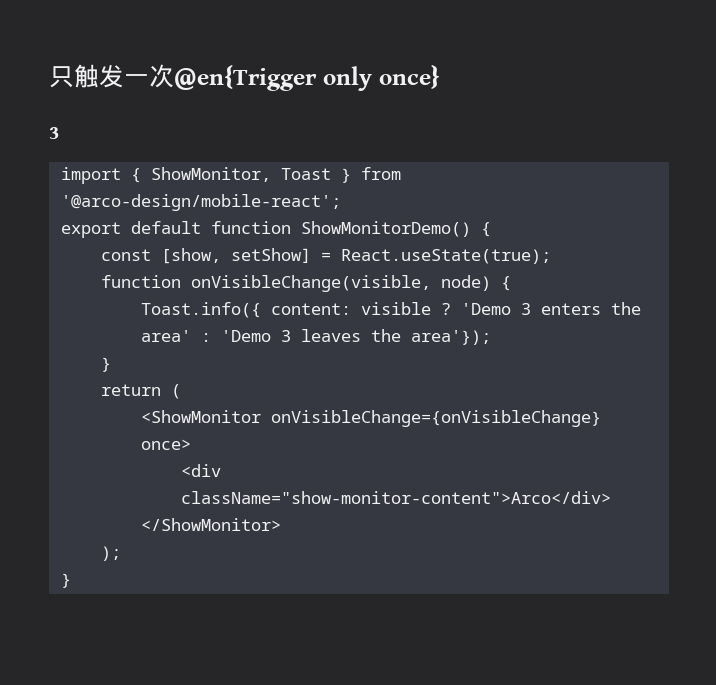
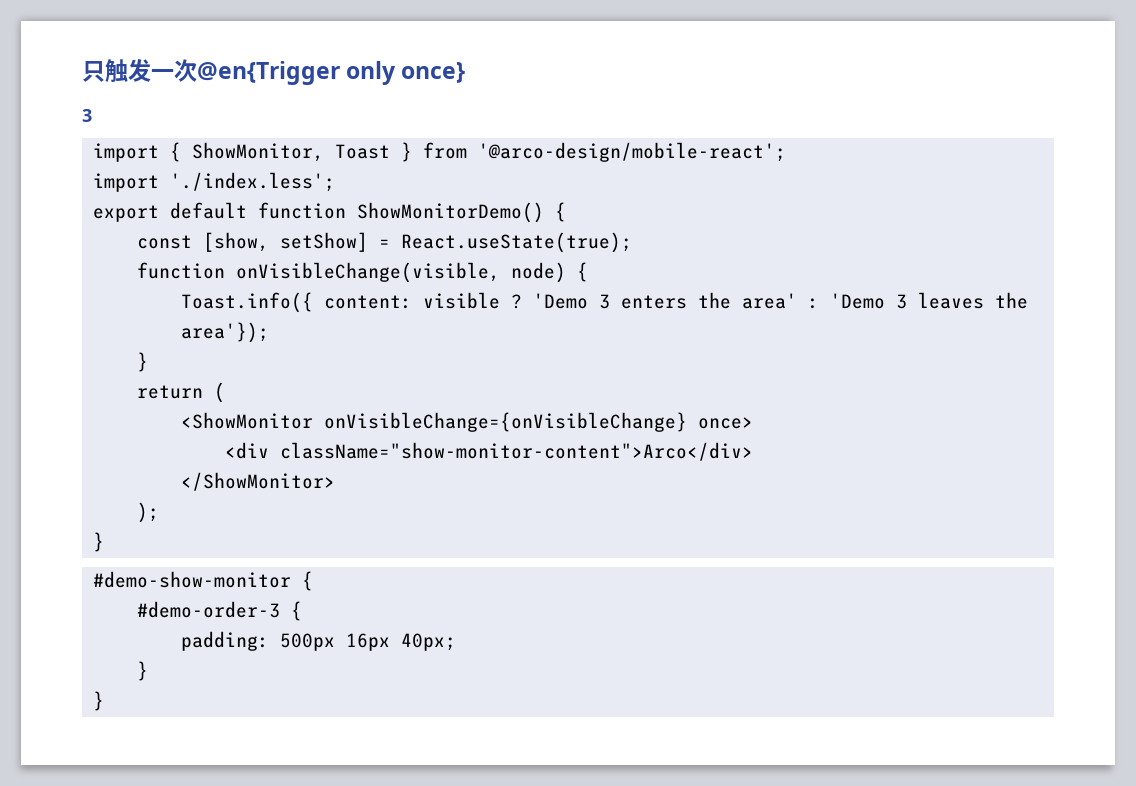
+ import './index.less';
+ #demo-show-monitor {
+ #demo-order-3 {
+ padding: 500px 16px 40px;
+ }
+ }

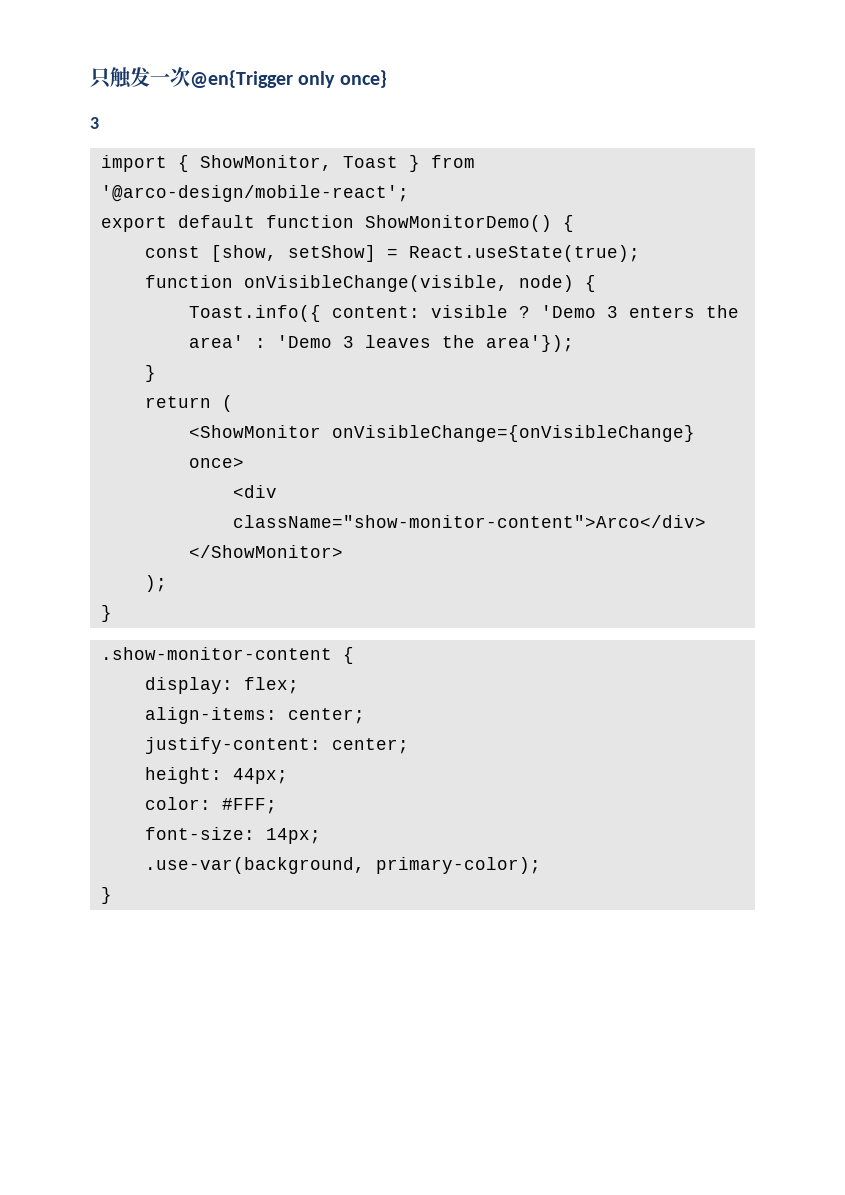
- import './index.less';
- #demo-show-monitor {
- #demo-order-3 {
- padding: 500px 16px 40px;
- }
+ .show-monitor-content {
+ display: flex;
+ align-items: center;
+ justify-content: center;
+ height: 44px;
+ color: #FFF;
+ font-size: 14px;
+ .use-var(background, primary-color);

